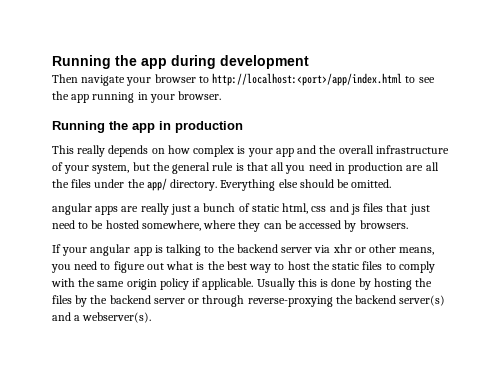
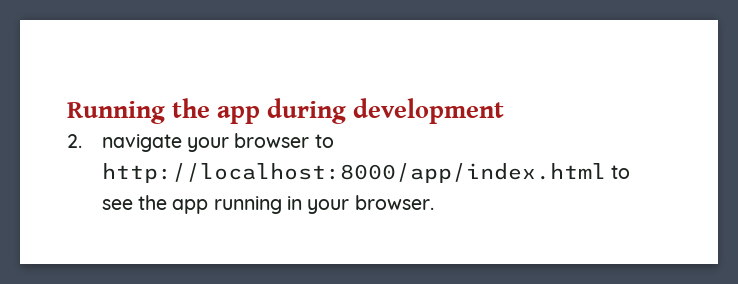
- Then navigate your browser to http://localhost:<port>/app/index.html to see the app running in your browser.
+ 2. navigate your browser to http://localhost:8000/app/index.html to see the app running in your browser.
- Running the app in production
- This really depends on how complex is your app and the overall infrastructure of your system, but the general rule is that all you need in production are all the files under the app/ directory. Everything else should be omitted.
- angular apps are really just a bunch of static html, css and js files that just need to be hosted somewhere, where they can be accessed by browsers.
- If your angular app is talking to the backend server via xhr or other means, you need to figure out what is the best way to host the static files to comply with the same origin policy if applicable. Usually this is done by hosting the files by the backend server or through reverse-proxying the backend server(s) and a webserver(s).

